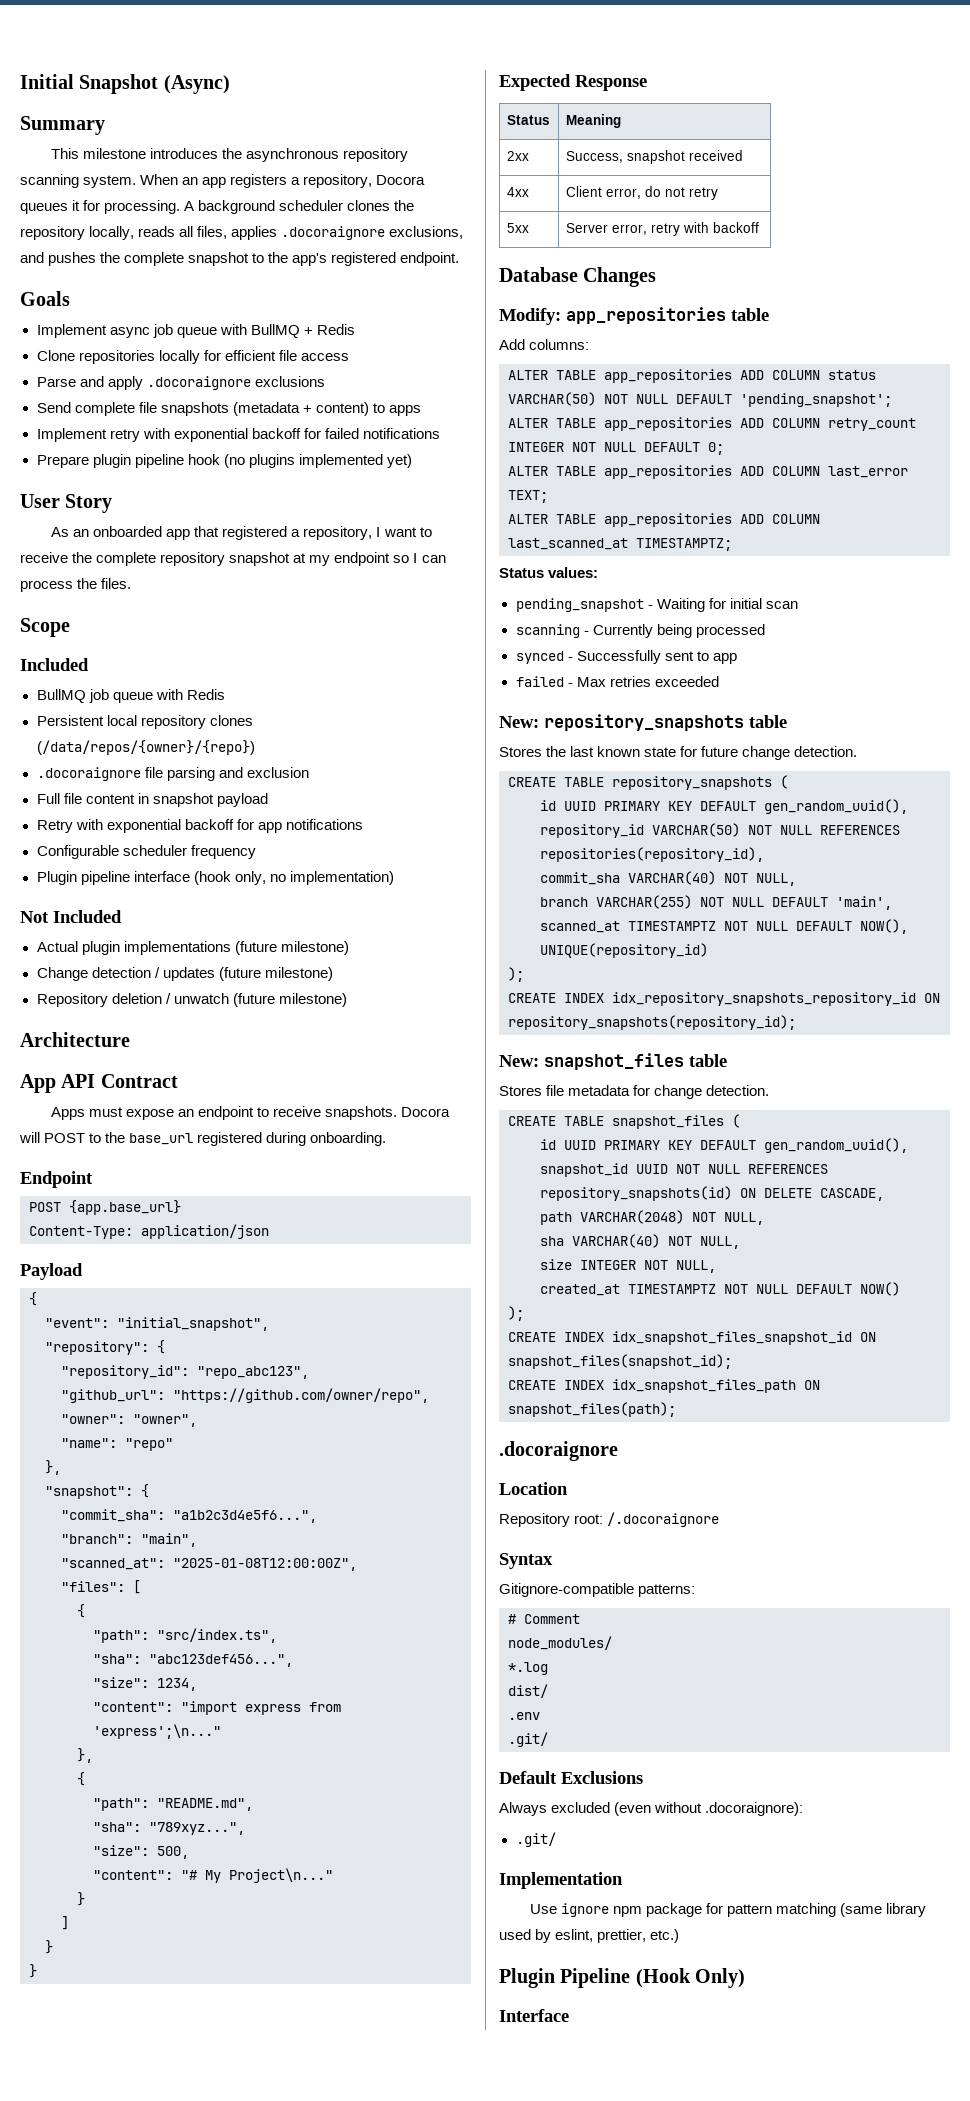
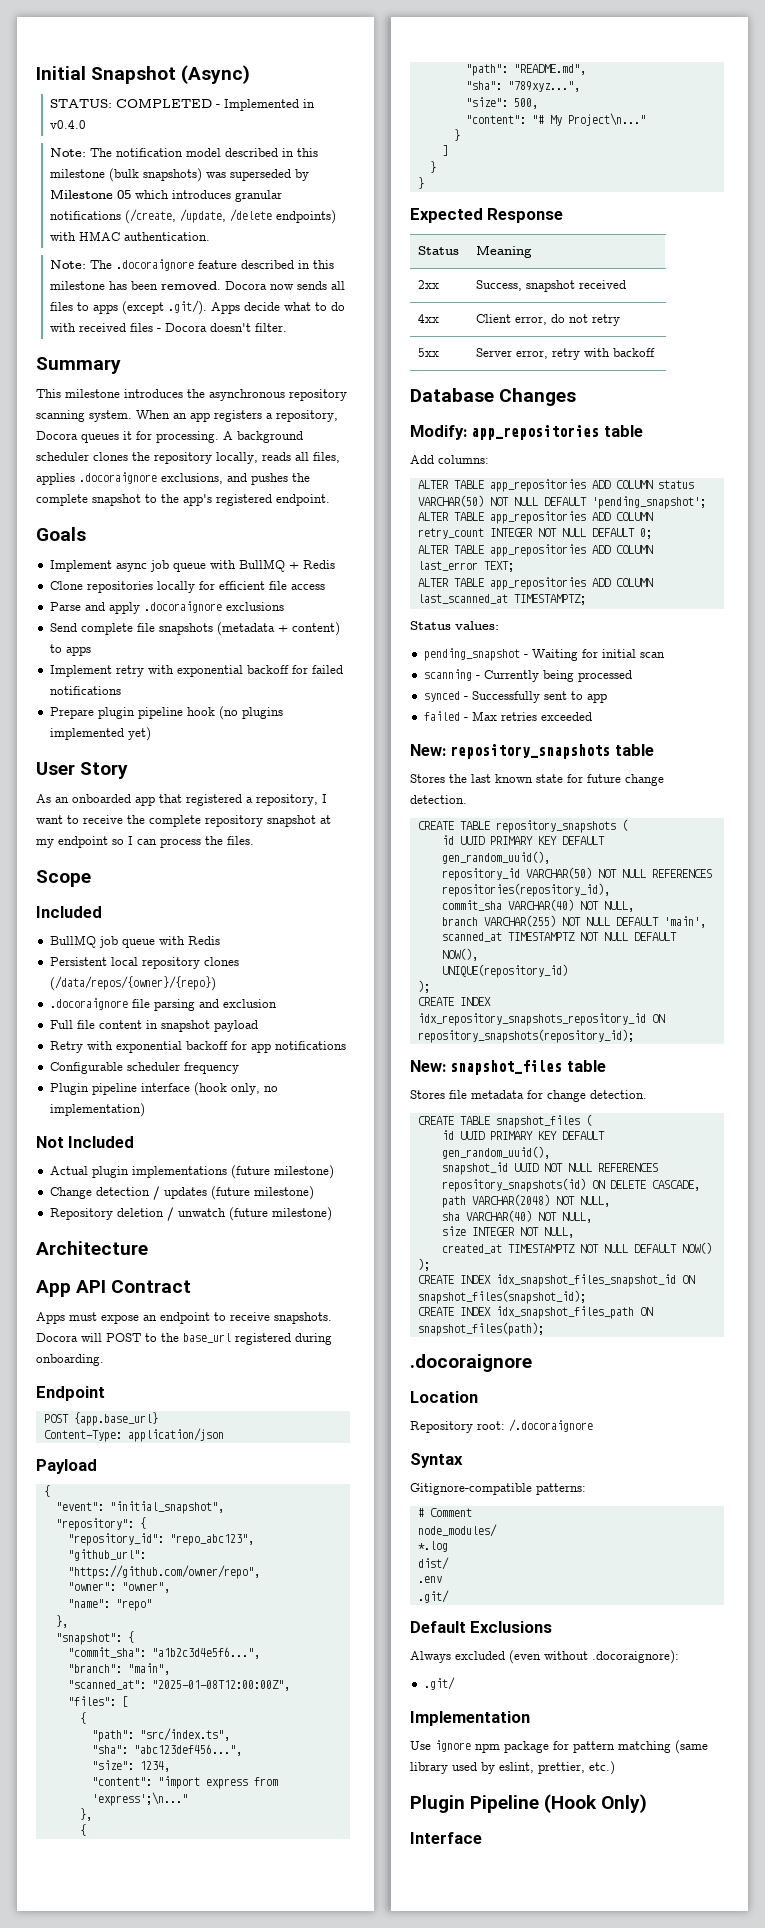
+ STATUS: COMPLETED - Implemented in v0.4.0
+ Note: The notification model described in this milestone (bulk snapshots) was superseded by Milestone 05 which introduces granular notifications (/create, /update, /delete endpoints) with HMAC authentication.
+ Note: The .docoraignore feature described in this milestone has been removed. Docora now sends all files to apps (except .git/). Apps decide what to do with received files - Docora doesn't filter.

